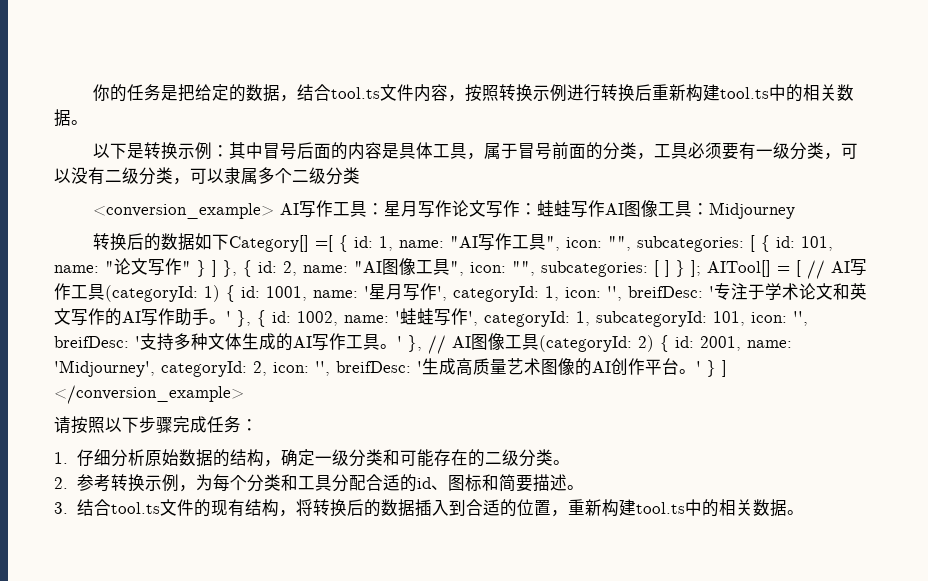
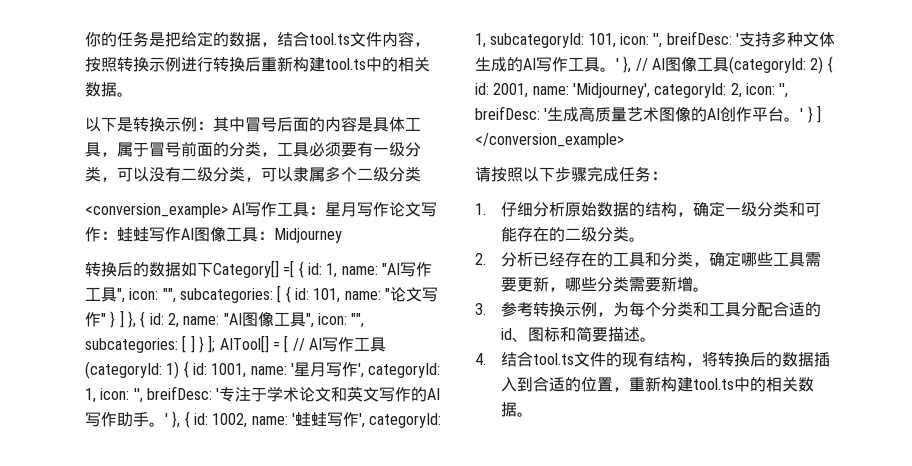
- 2.参考转换示例，为每个分类和工具分配合适的id、图标和简要描述。
+ 2.分析已经存在的工具和分类，确定哪些工具需要更新，哪些分类需要新增。
+ 3.参考转换示例，为每个分类和工具分配合适的id、图标和简要描述。
- 3.结合tool.ts文件的现有结构，将转换后的数据插入到合适的位置，重新构建tool.ts中的相关数据。
+ 4.结合tool.ts文件的现有结构，将转换后的数据插入到合适的位置，重新构建tool.ts中的相关数据。

